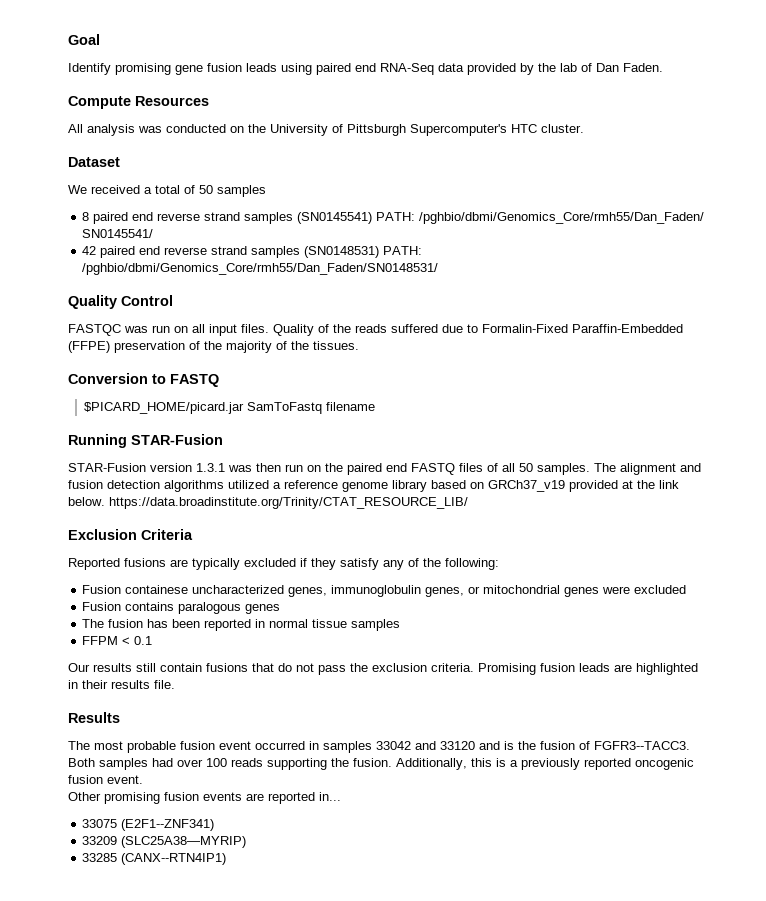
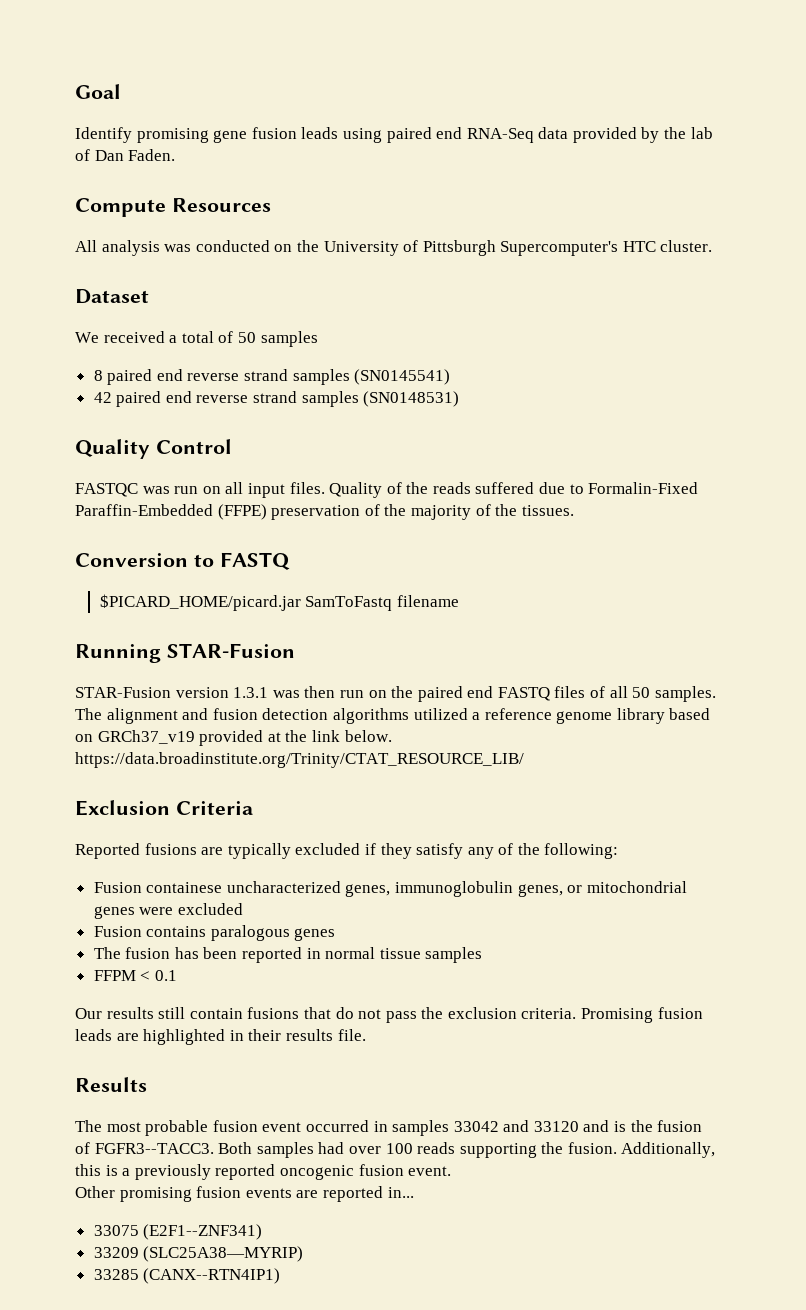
- 8 paired end reverse strand samples (SN0145541) PATH: /pghbio/dbmi/Genomics_Core/rmh55/Dan_Faden/ SN0145541/
+ 8 paired end reverse strand samples (SN0145541)
- 42 paired end reverse strand samples (SN0148531) PATH: /pghbio/dbmi/Genomics_Core/rmh55/Dan_Faden/SN0148531/
+ 42 paired end reverse strand samples (SN0148531)

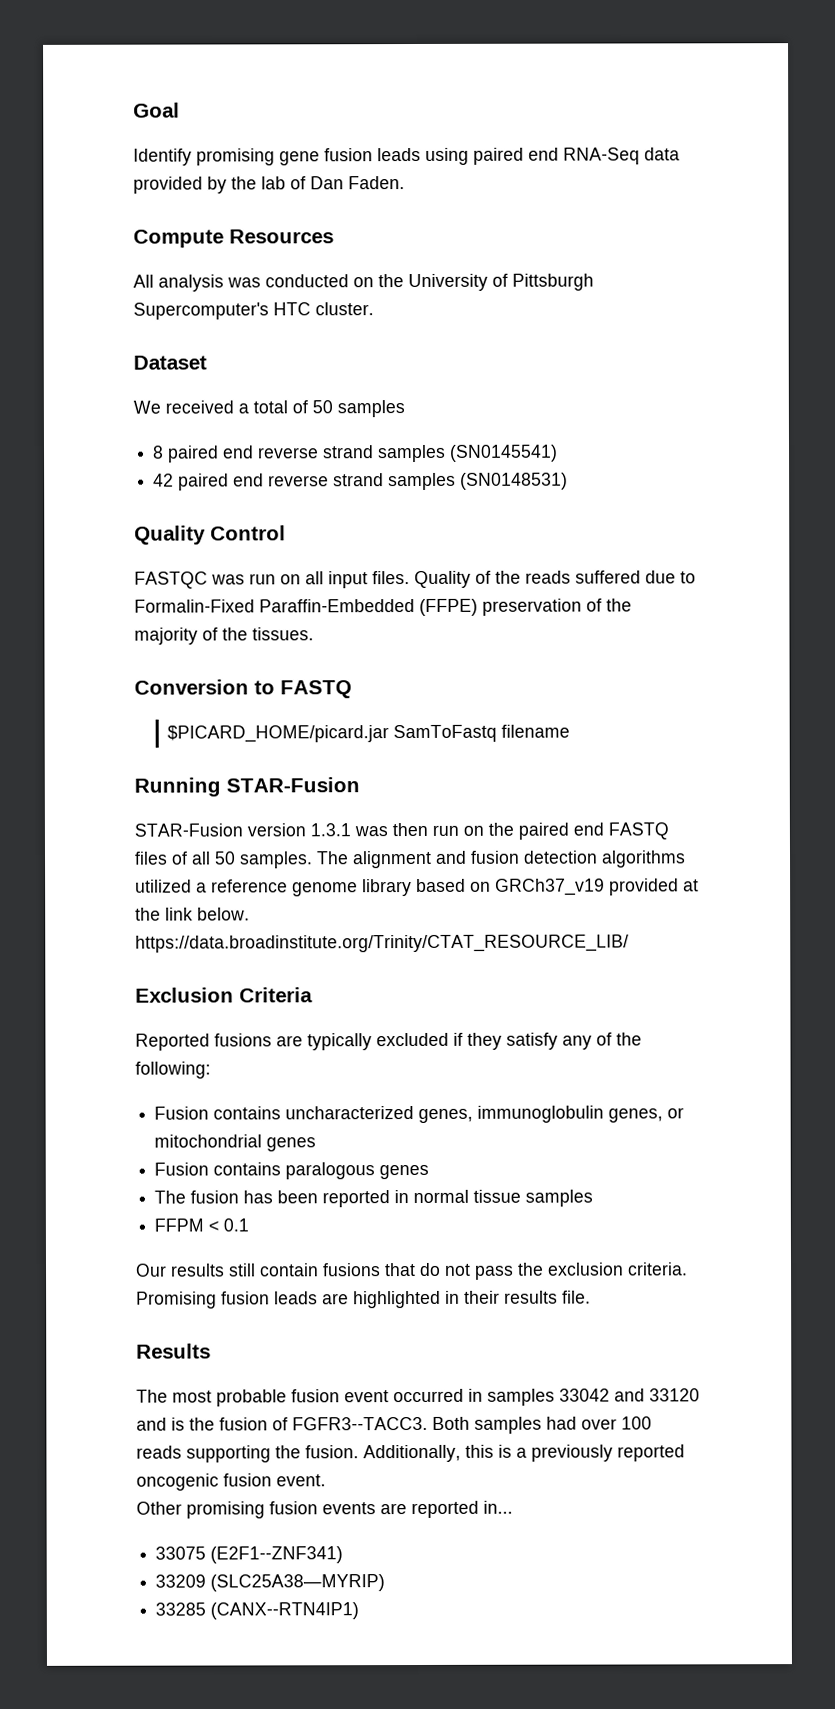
- Fusion containese uncharacterized genes, immunoglobulin genes, or mitochondrial genes were excluded
+ Fusion contains uncharacterized genes, immunoglobulin genes, or mitochondrial genes

